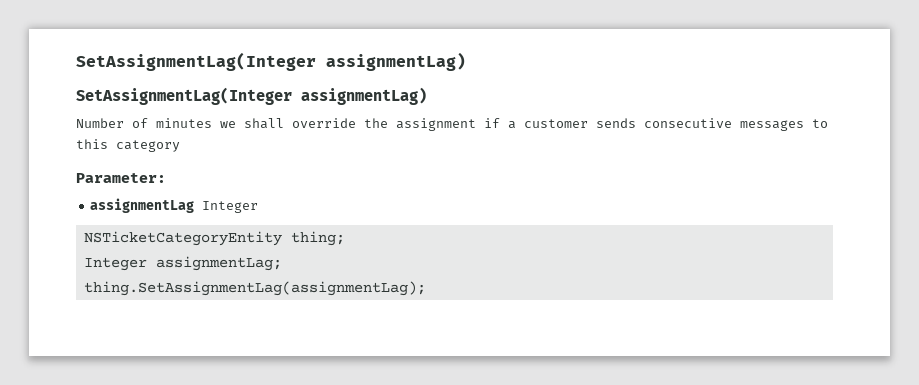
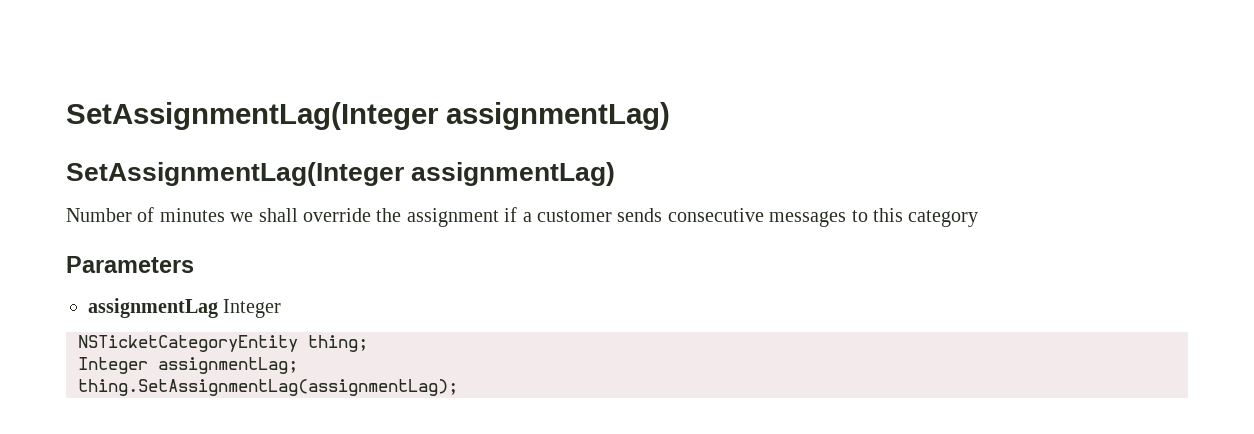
- Parameter:
+ Parameters

